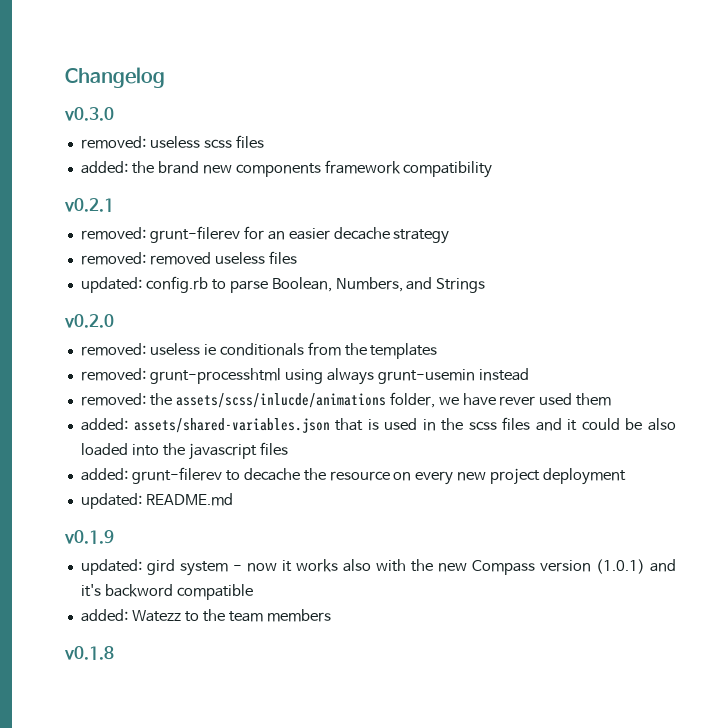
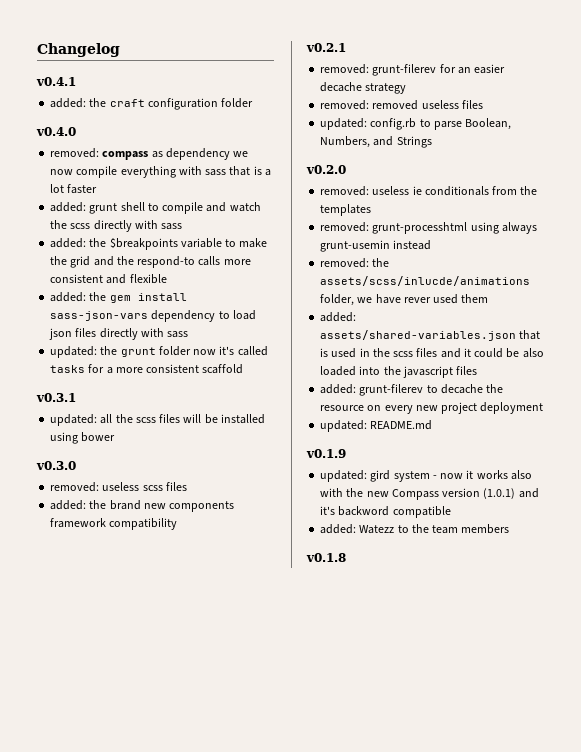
+ v0.4.1
+ added: the craft configuration folder
+ v0.4.0
+ removed: compass as dependency we now compile everything with sass that is a lot faster
+ added: grunt shell to compile and watch the scss directly with sass
+ added: the $breakpoints variable to make the grid and the respond-to calls more consistent and flexible
+ added: the gem install sass-json-vars dependency to load json files directly with sass
+ updated: the grunt folder now it's called tasks for a more consistent scaffold
+ v0.3.1
+ updated: all the scss files will be installed using bower

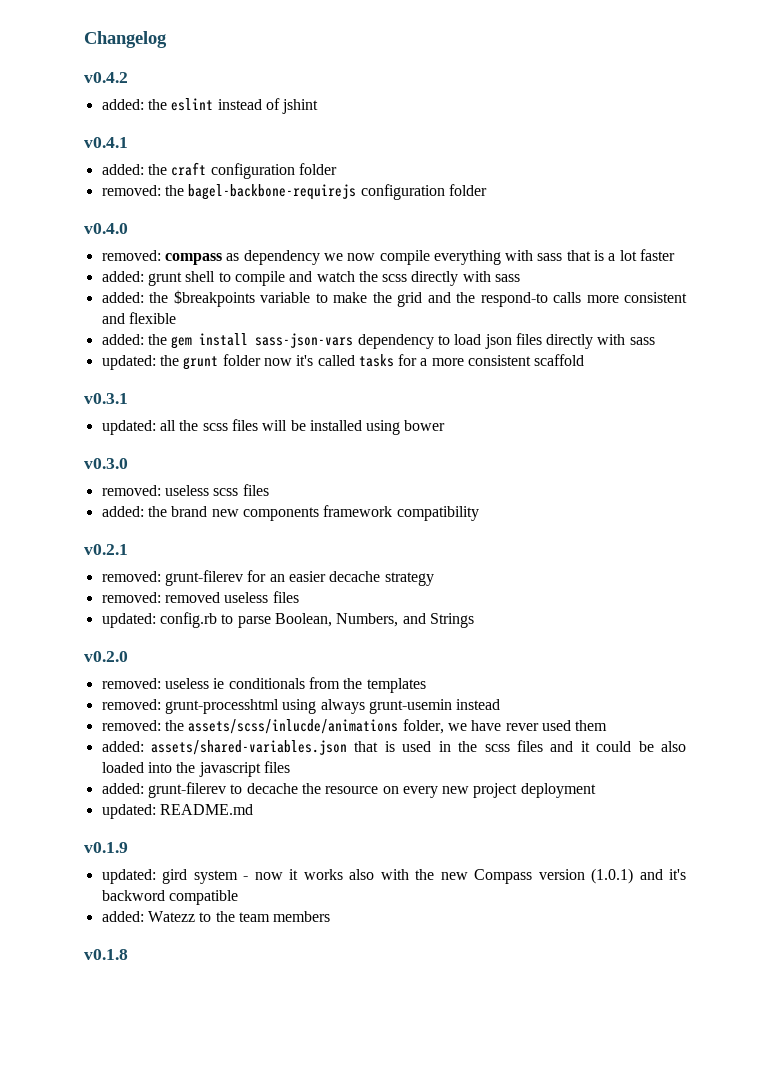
+ v0.4.2
+ added: the eslint instead of jshint
+ removed: the bagel-backbone-requirejs configuration folder

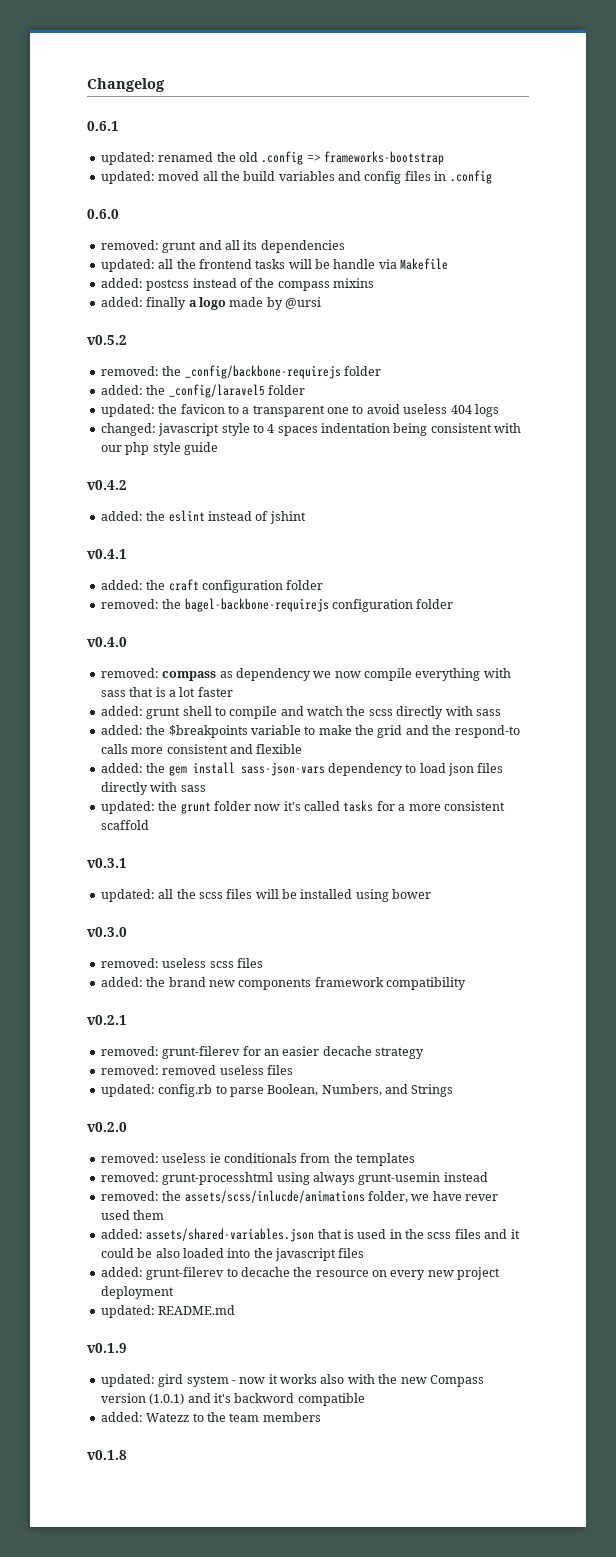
+ 0.6.1
+ updated: renamed the old .config => frameworks-bootstrap
+ updated: moved all the build variables and config files in .config
+ 0.6.0
+ removed: grunt and all its dependencies
+ updated: all the frontend tasks will be handle via Makefile
+ added: postcss instead of the compass mixins
+ added: finally a logo made by @ursi
+ v0.5.2
+ removed: the _config/backbone-requirejs folder
+ added: the _config/laravel5 folder
+ updated: the favicon to a transparent one to avoid useless 404 logs
+ changed: javascript style to 4 spaces indentation being consistent with our php style guide

